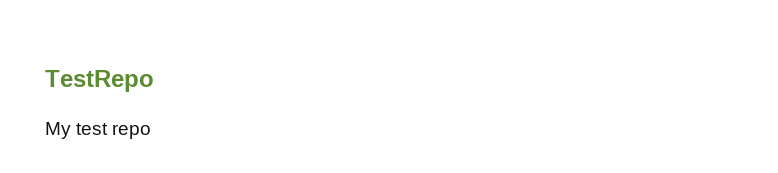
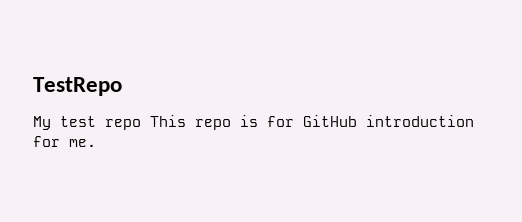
- My test repo
+ My test repo This repo is for GitHub introduction for me.

